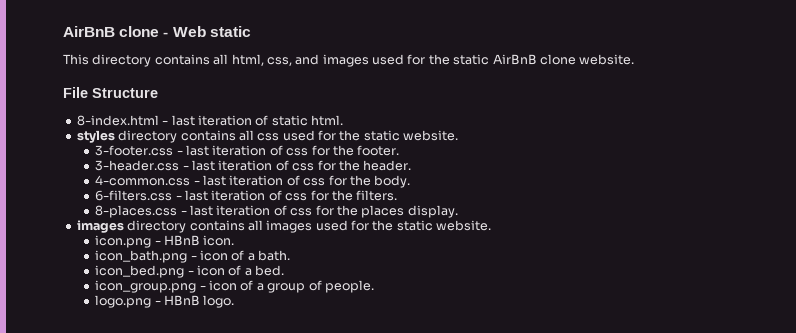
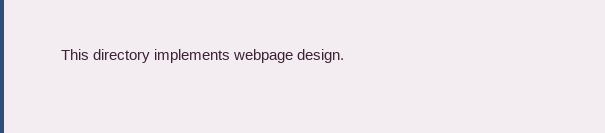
- AirBnB clone - Web static
- This directory contains all html, css, and images used for the static AirBnB clone website.
- File Structure
- 8-index.html - last iteration of static html.
- styles directory contains all css used for the static website.
- 3-footer.css - last iteration of css for the footer.
- 3-header.css - last iteration of css for the header.
- 4-common.css - last iteration of css for the body.
- 6-filters.css - last iteration of css for the filters.
- 8-places.css - last iteration of css for the places display.
- images directory contains all images used for the static website.
- icon.png - HBnB icon.
- icon_bath.png - icon of a bath.
- icon_bed.png - icon of a bed.
- icon_group.png - icon of a group of people.
- logo.png - HBnB logo.
+ This directory implements webpage design.

